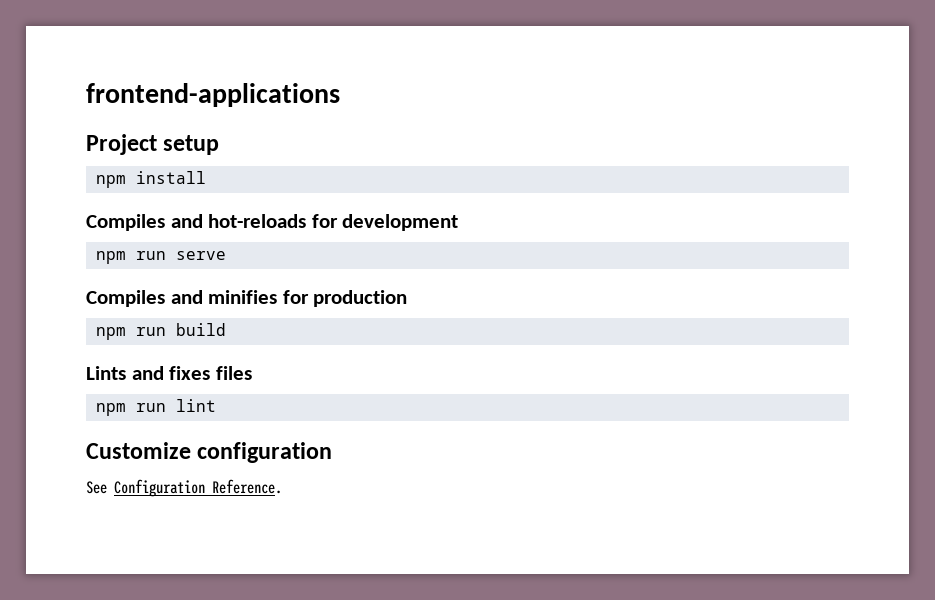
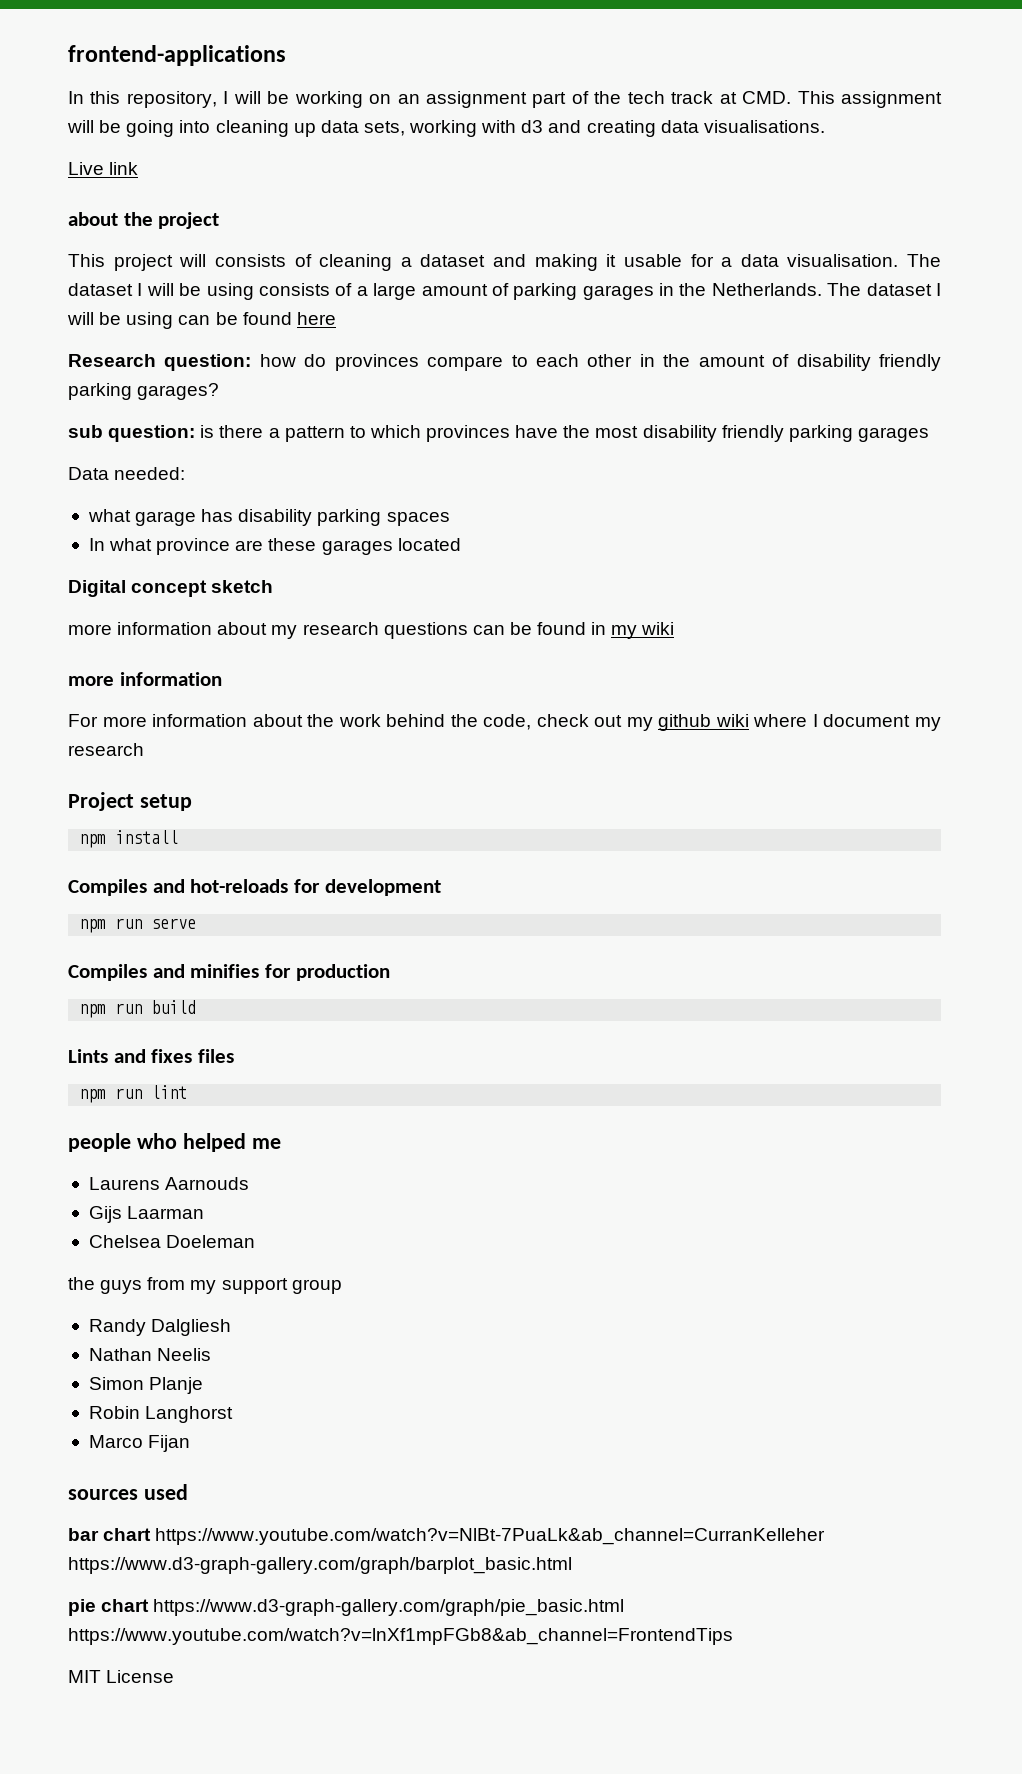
+ In this repository, I will be working on an assignment part of the tech track at CMD. This assignment will be going into cleaning up data sets, working with d3 and creating data visualisations.
+ Live link
+ about the project
+ This project will consists of cleaning a dataset and making it usable for a data visualisation. The dataset I will be using consists of a large amount of parking garages in the Netherlands. The dataset I will be using can be found here
+ Research question: how do provinces compare to each other in the amount of disability friendly parking garages?
+ sub question: is there a pattern to which provinces have the most disability friendly parking garages
+ Data needed:
+ what garage has disability parking spaces
+ In what province are these garages located
+ Digital concept sketch
+ more information about my research questions can be found in my wiki
+ more information
+ For more information about the work behind the code, check out my github wiki where I document my research
- Customize configuration
- See Configuration Reference.
+ people who helped me
+ Laurens Aarnouds
+ Gijs Laarman
+ Chelsea Doeleman
+ the guys from my support group
+ Randy Dalgliesh
+ Nathan Neelis
+ Simon Planje
+ Robin Langhorst
+ Marco Fijan
+ sources used
+ bar chart https://www.youtube.com/watch?v=NlBt-7PuaLk&ab_channel=CurranKelleher https://www.d3-graph-gallery.com/graph/barplot_basic.html
+ pie chart https://www.d3-graph-gallery.com/graph/pie_basic.html https://www.youtube.com/watch?v=lnXf1mpFGb8&ab_channel=FrontendTips
+ MIT License

